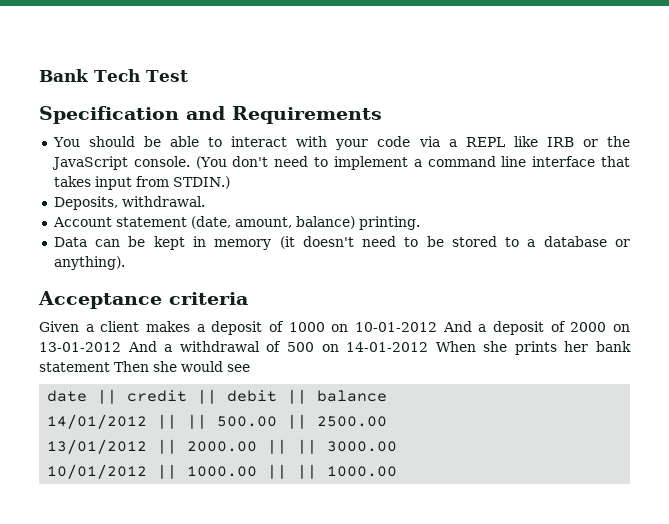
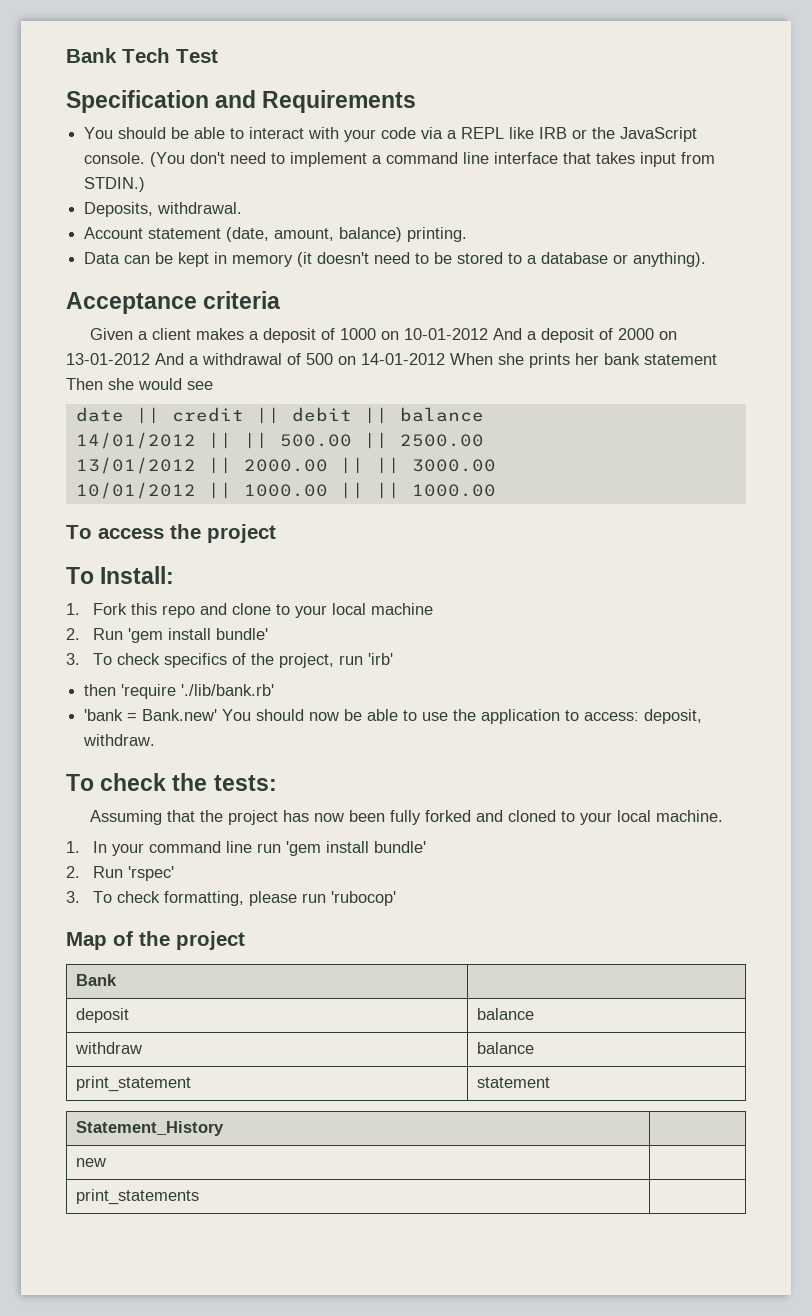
+ To access the project
+ To Install:
+ 1. Fork this repo and clone to your local machine
+ 2. Run 'gem install bundle'
+ 3. To check specifics of the project, run 'irb'
+ then 'require './lib/bank.rb'
+ 'bank = Bank.new' You should now be able to use the application to access: deposit, withdraw.
+ To check the tests:
+ Assuming that the project has now been fully forked and cloned to your local machine.
+ 1. In your command line run 'gem install bundle'
+ 2. Run 'rspec'
+ 3. To check formatting, please run 'rubocop'
+ Map of the project
+ Bank |
+ deposit | balance
+ withdraw | balance
+ print_statement | statement
+ Statement_History |
+ new |
+ print_statements |

